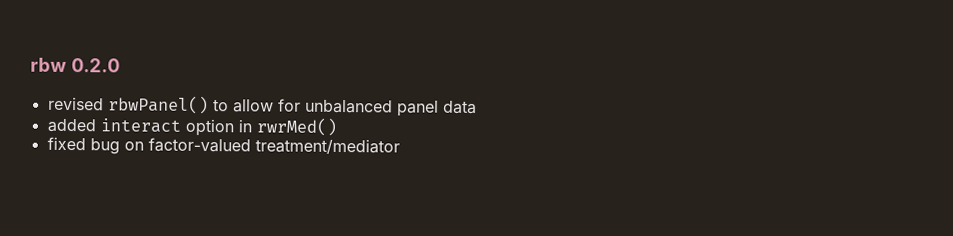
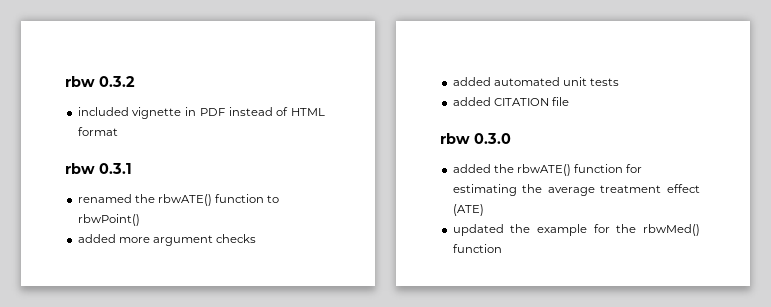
- rbw 0.2.0
- revised rbwPanel() to allow for unbalanced panel data
- added interact option in rwrMed()
- fixed bug on factor-valued treatment/mediator
+ rbw 0.3.2
+ included vignette in PDF instead of HTML format
+ rbw 0.3.1
+ renamed the rbwATE() function to rbwPoint()
+ added more argument checks
+ added automated unit tests
+ added CITATION file
+ rbw 0.3.0
+ added the rbwATE() function for estimating the average treatment effect (ATE)
+ updated the example for the rbwMed() function

